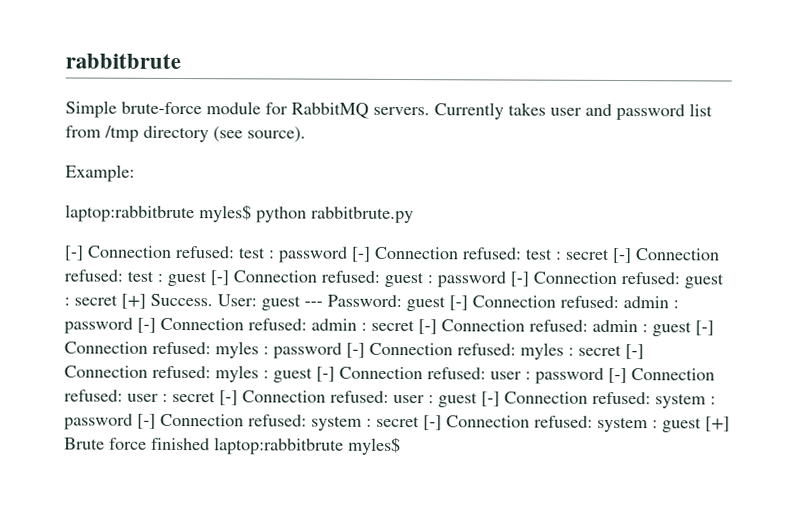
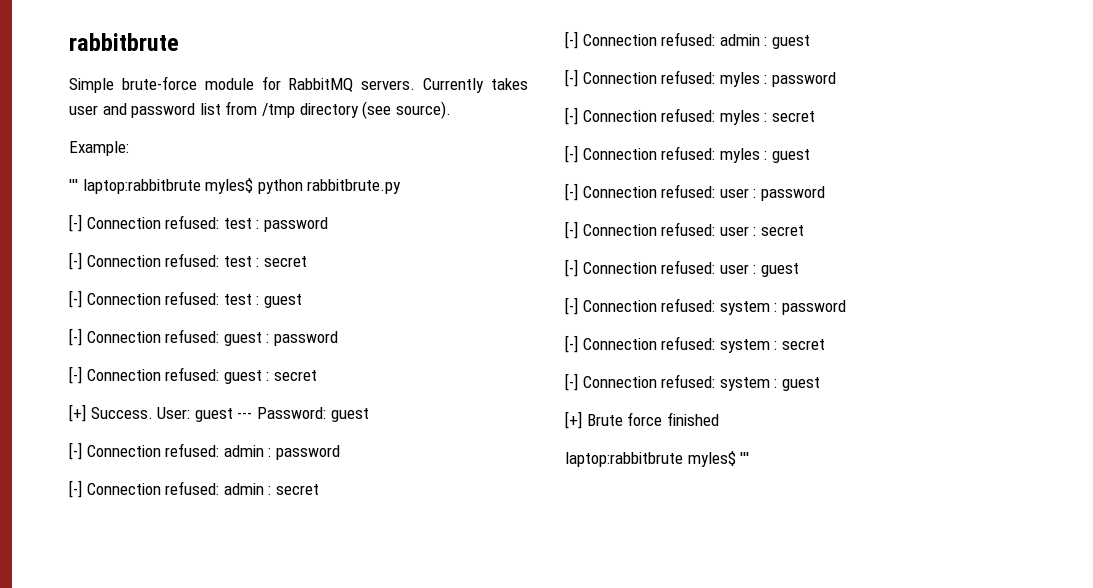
- laptop:rabbitbrute myles$ python rabbitbrute.py
+ ''' laptop:rabbitbrute myles$ python rabbitbrute.py
- [-] Connection refused: test : password [-] Connection refused: test : secret [-] Connection refused: test : guest [-] Connection refused: guest : password [-] Connection refused: guest : secret [+] Success.
+ [-] Connection refused: test : password
+ [-] Connection refused: test : secret
+ [-] Connection refused: test : guest
+ [-] Connection refused: guest : password
+ [-] Connection refused: guest : secret
+ [+] Success.
- guest --- Password: guest [-] Connection refused:
+ guest --- Password: guest
+ [-] Connection refused:
- admin : password [-] Connection refused:
+ admin : password
+ [-] Connection refused:
- admin : secret [-] Connection refused:
+ admin : secret
+ [-] Connection refused:
- admin : guest [-] Connection refused:
+ admin : guest
+ [-] Connection refused:
- myles : password [-] Connection refused:
+ myles : password
+ [-] Connection refused:
- myles : secret [-] Connection refused:
+ myles : secret
+ [-] Connection refused:
- myles : guest [-] Connection refused:
+ myles : guest
+ [-] Connection refused:
- user : password [-] Connection refused:
+ user : password
+ [-] Connection refused:
- user : secret [-] Connection refused:
+ user : secret
+ [-] Connection refused:
- user : guest [-] Connection refused:
+ user : guest
+ [-] Connection refused:
- system : password [-] Connection refused:
+ system : password
+ [-] Connection refused:
- system : secret [-] Connection refused:
+ system : secret
+ [-] Connection refused:
- system : guest [+] Brute force finished laptop:rabbitbrute myles$
+ system : guest
+ [+] Brute force finished
+ laptop:rabbitbrute myles$ '''

